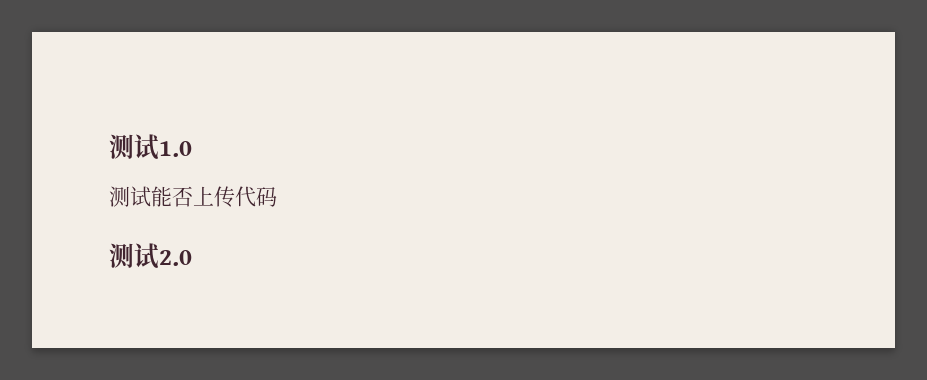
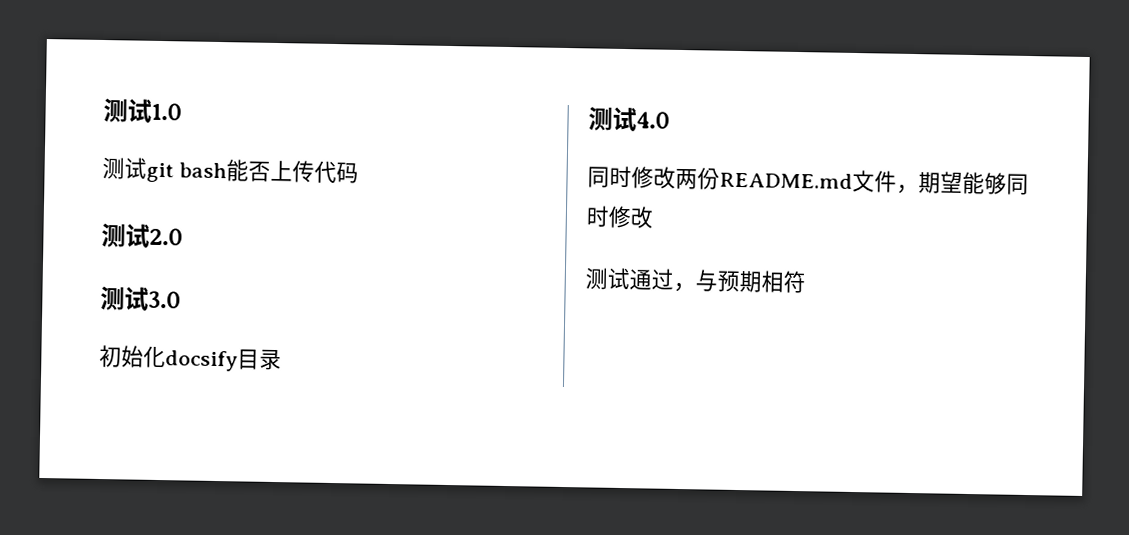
- 测试能否上传代码
+ 测试git bash能否上传代码
+ 测试3.0
+ 初始化docsify目录
+ 测试4.0
+ 同时修改两份README.md文件，期望能够同时修改
+ 测试通过，与预期相符

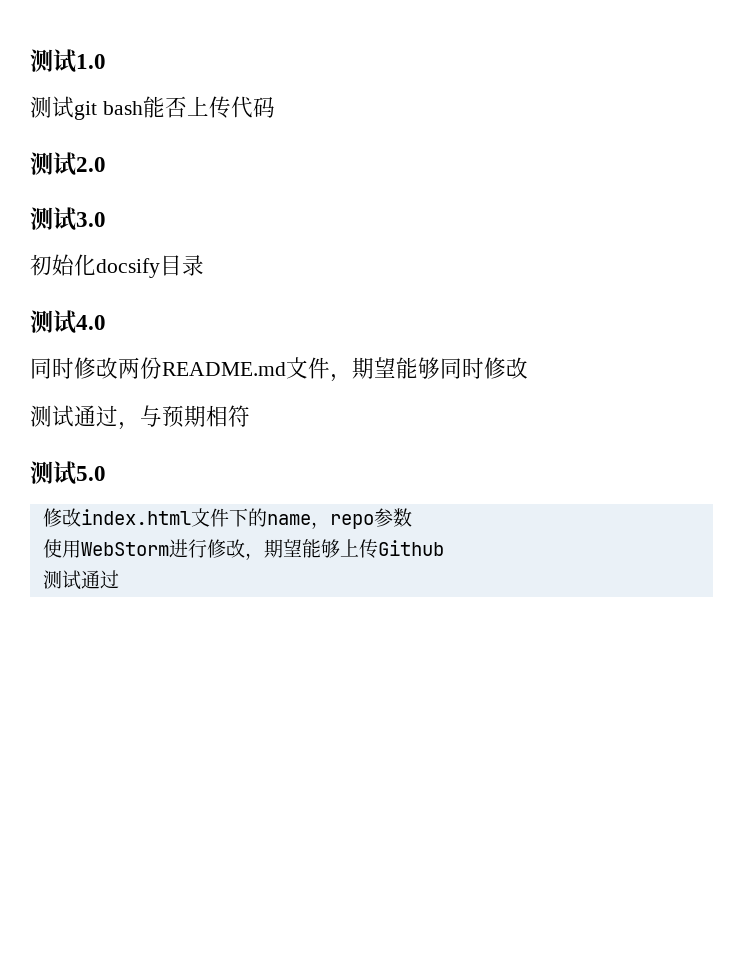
+ 测试5.0
+ 修改index.html文件下的name，repo参数
+ 使用WebStorm进行修改，期望能够上传Github
+ 测试通过

